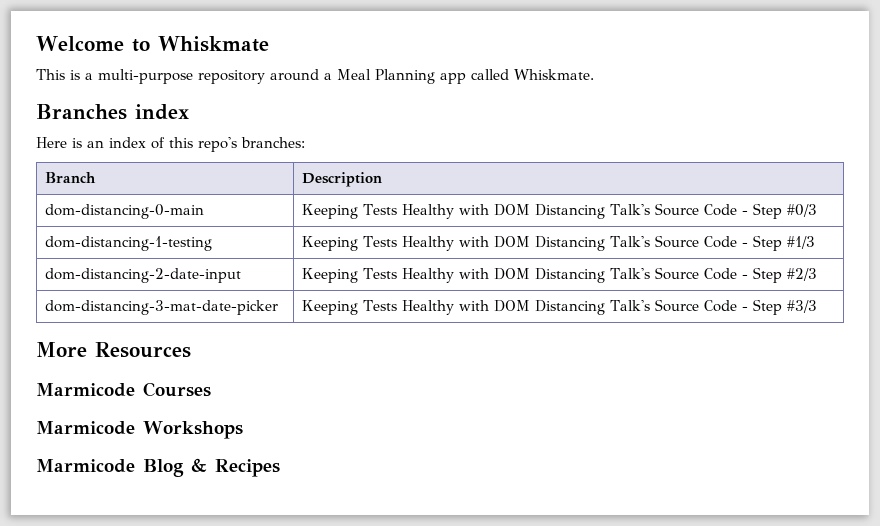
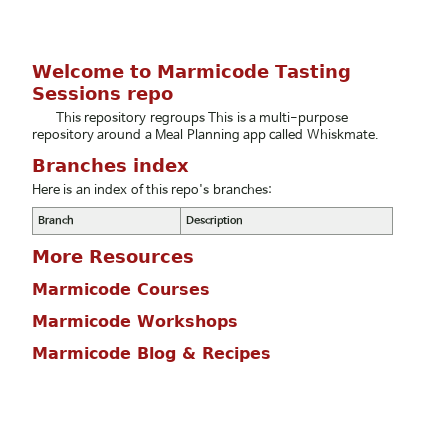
- Welcome to Whiskmate
- This is a multi-purpose repository around a Meal Planning app called Whiskmate.
+ Welcome to Marmicode Tasting Sessions repo
+ This repository regroups This is a multi-purpose repository around a Meal Planning app called Whiskmate.
- dom-distancing-0-main | Keeping Tests Healthy with DOM Distancing Talk's Source Code - Step #0/3
- dom-distancing-1-testing | Keeping Tests Healthy with DOM Distancing Talk's Source Code - Step #1/3
- dom-distancing-2-date-input | Keeping Tests Healthy with DOM Distancing Talk's Source Code - Step #2/3
- dom-distancing-3-mat-date-picker | Keeping Tests Healthy with DOM Distancing Talk's Source Code - Step #3/3

